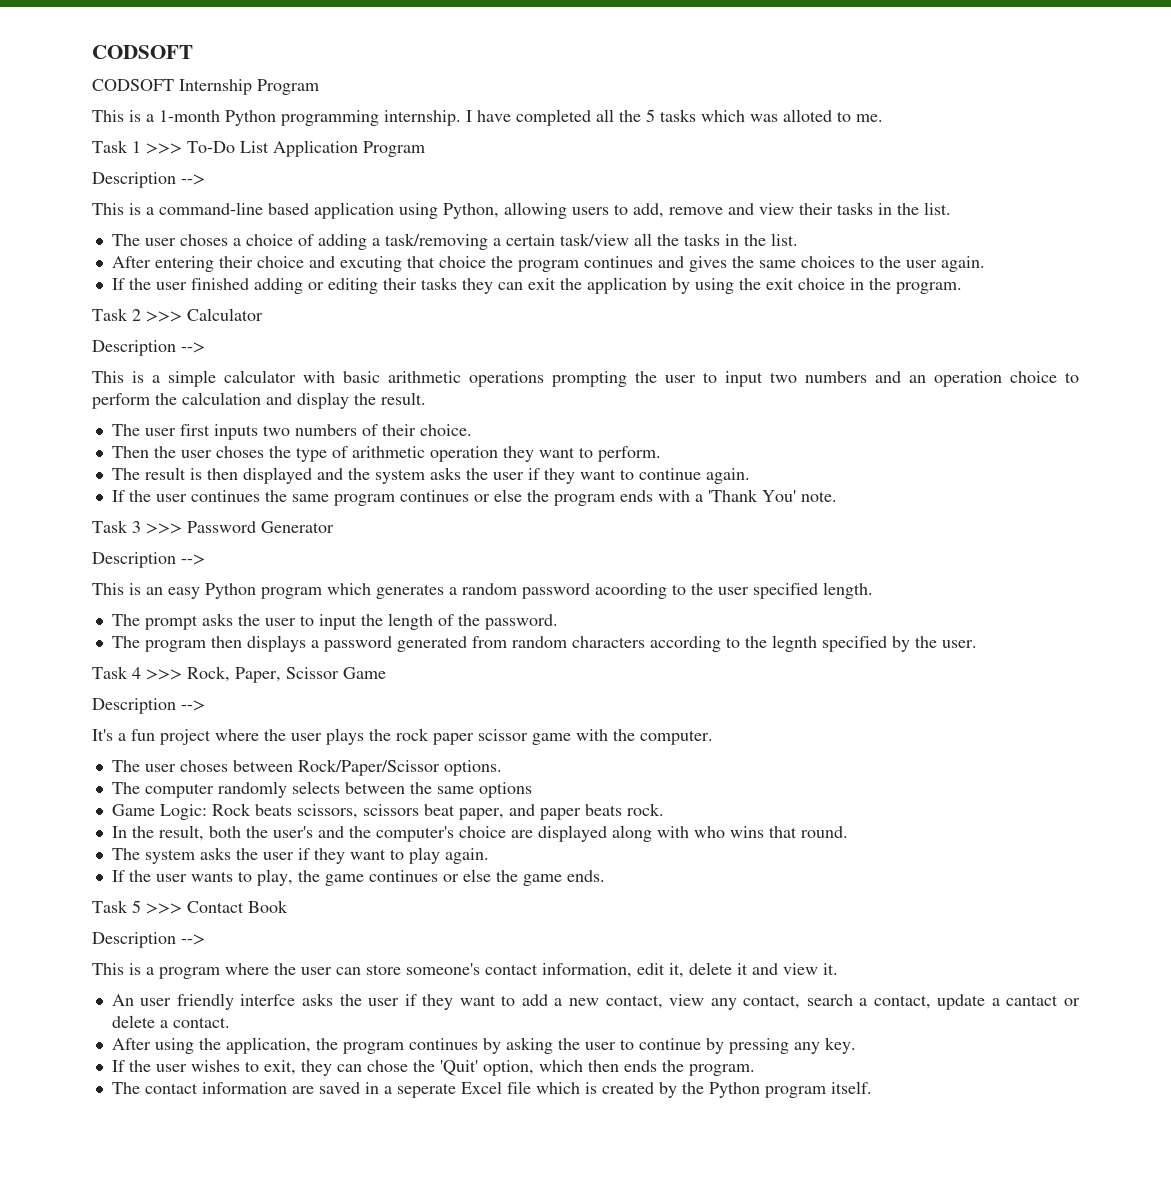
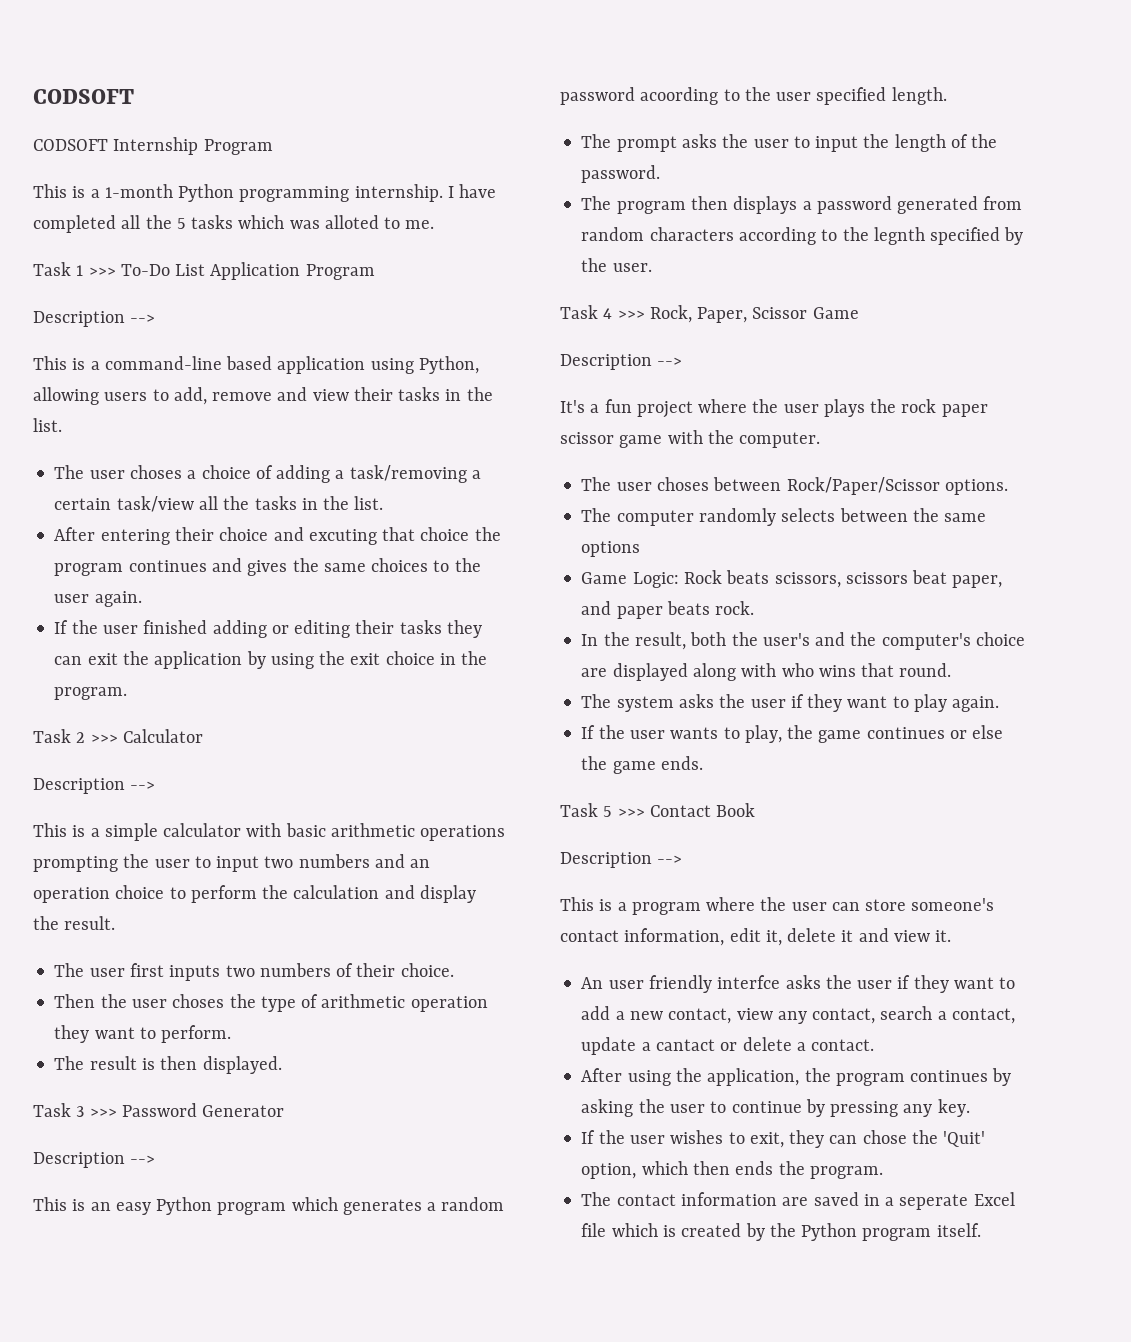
- The result is then displayed and the system asks the user if they want to continue again.
- If the user continues the same program continues or else the program ends with a 'Thank You' note.
+ The result is then displayed.

